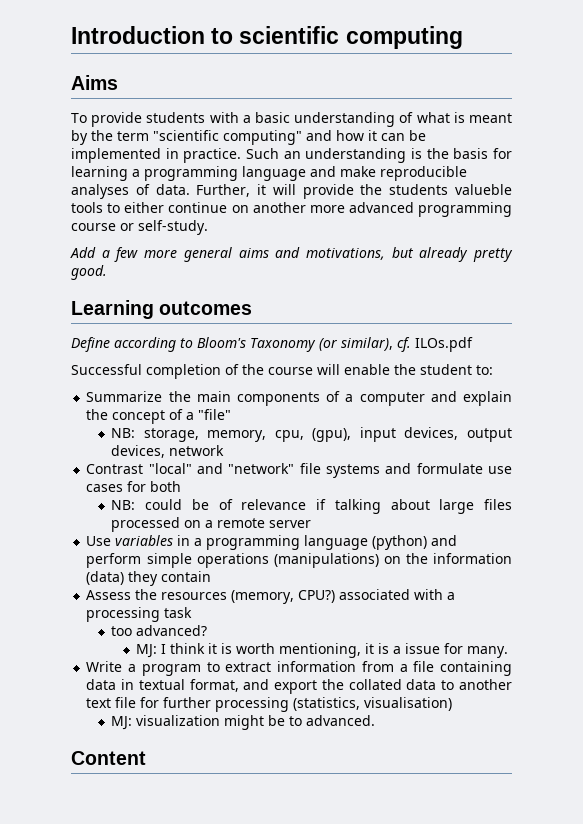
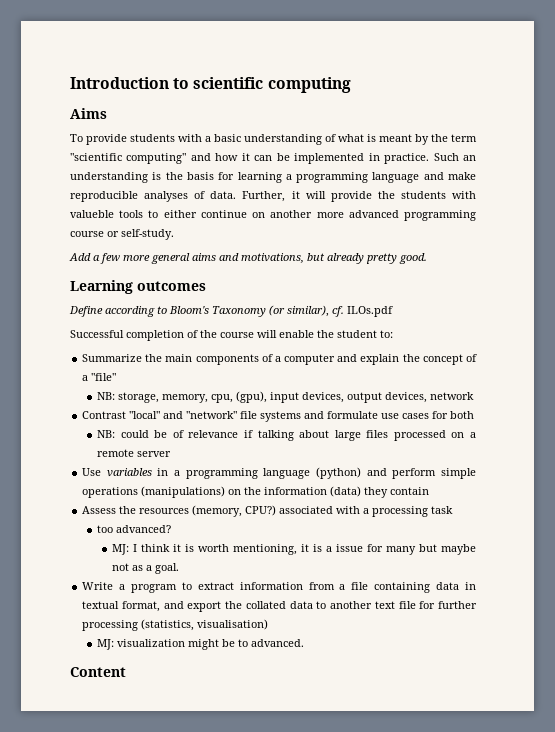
- Further, it will provide the students valueble tools to either continue on another more advanced programming course or self-study.
+ Further, it will provide the students with valueble tools to either continue on another more advanced programming course or self-study.
- MJ: I think it is worth mentioning, it is a issue for many.
+ MJ: I think it is worth mentioning, it is a issue for many but maybe not as a goal.

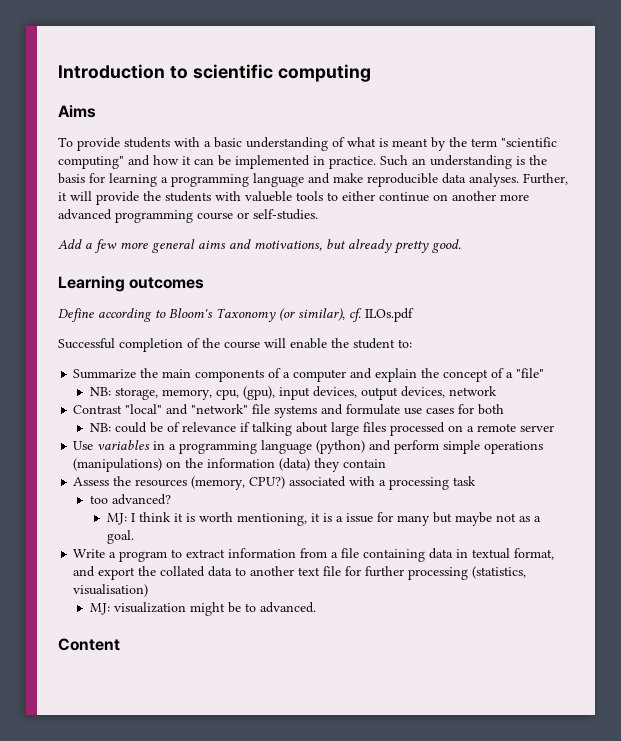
- Such an understanding is the basis for learning a programming language and make reproducible analyses of data.
+ Such an understanding is the basis for learning a programming language and make reproducible data analyses.
- Further, it will provide the students with valueble tools to either continue on another more advanced programming course or self-study.
+ Further, it will provide the students with valueble tools to either continue on another more advanced programming course or self-studies.

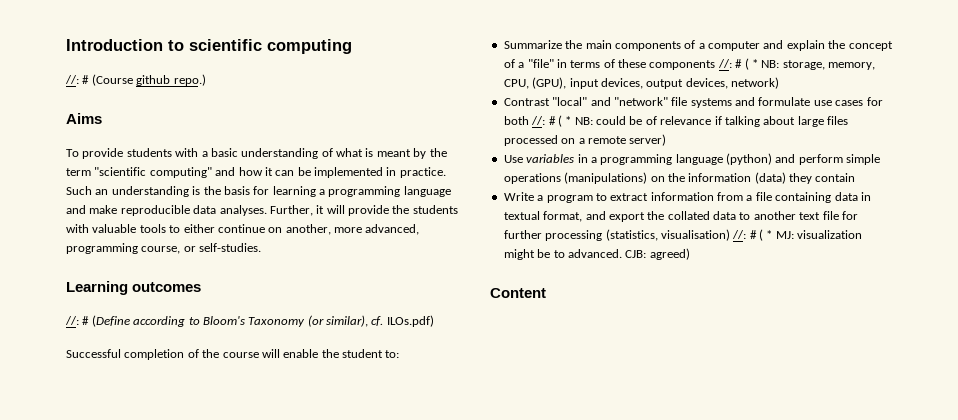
+ //: # (Course github repo.)
- Further, it will provide the students with valueble tools to either continue on another more advanced programming course or self-studies.
- Add a few more general aims and motivations, but already pretty good.
+ Further, it will provide the students with valuable tools to either continue on another, more advanced, programming course, or self-studies.
- Define according to Bloom's Taxonomy (or similar), cf. ILOs.pdf
+ //: # (Define according to Bloom's Taxonomy (or similar), cf. ILOs.pdf)
- Summarize the main components of a computer and explain the concept of a "file"
- NB: storage, memory, cpu, (gpu), input devices, output devices, network
+ Summarize the main components of a computer and explain the concept of a "file" in terms of these components //: # ( * NB: storage, memory, CPU, (GPU), input devices, output devices, network)
- Contrast "local" and "network" file systems and formulate use cases for both
- NB: could be of relevance if talking about large files processed on a remote server
+ Contrast "local" and "network" file systems and formulate use cases for both //: # ( * NB: could be of relevance if talking about large files processed on a remote server)
- Assess the resources (memory, CPU?) associated with a processing task
- too advanced?
- MJ: I think it is worth mentioning, it is a issue for many but maybe not as a goal.
- Write a program to extract information from a file containing data in textual format, and export the collated data to another text file for further processing (statistics, visualisation)
- MJ: visualization might be to advanced.
+ Write a program to extract information from a file containing data in textual format, and export the collated data to another text file for further processing (statistics, visualisation) //: # ( * MJ: visualization might be to advanced. CJB: agreed)

